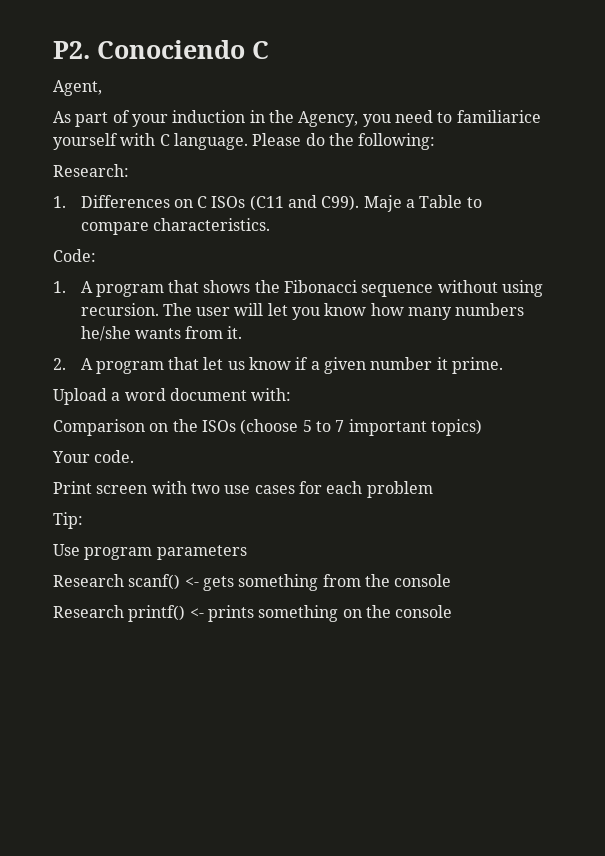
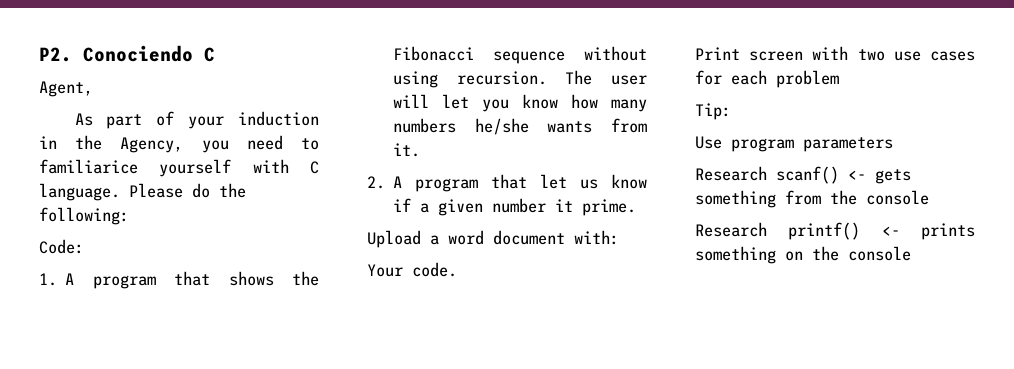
- Research:
- 1. Differences on C ISOs (C11 and C99). Maje a Table to compare characteristics.
- Comparison on the ISOs (choose 5 to 7 important topics)

